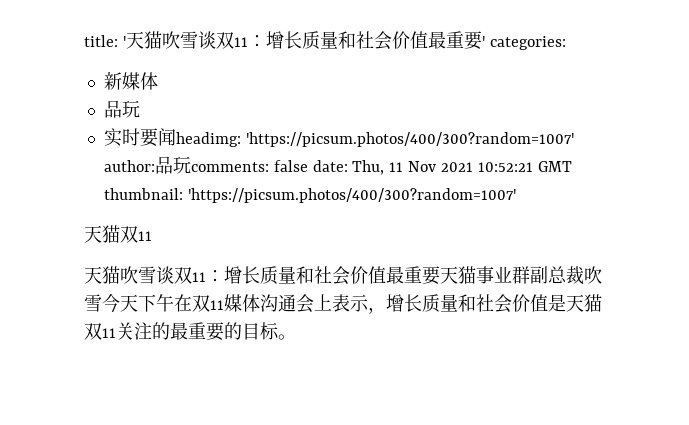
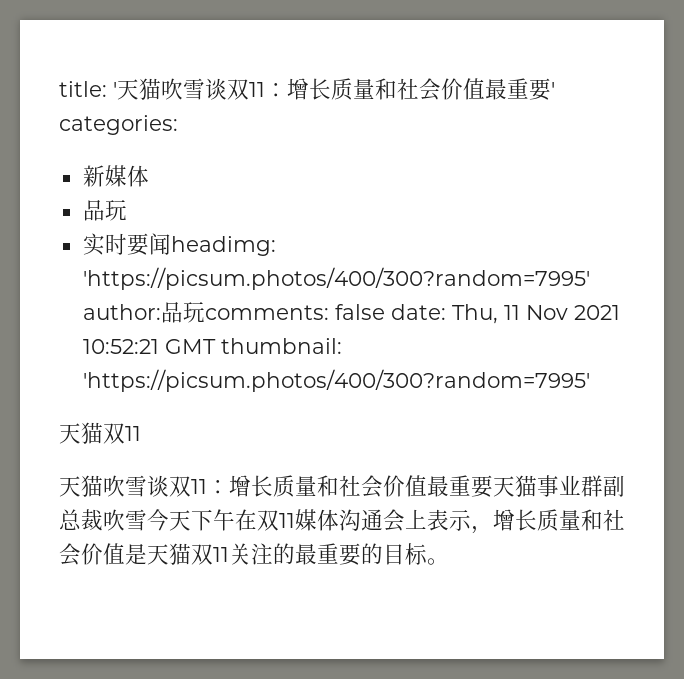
- 实时要闻headimg: 'https://picsum.photos/400/300?random=1007' author:品玩comments: false date: Thu, 11 Nov 2021 10:52:21 GMT thumbnail: 'https://picsum.photos/400/300?random=1007'
+ 实时要闻headimg: 'https://picsum.photos/400/300?random=7995' author:品玩comments: false date: Thu, 11 Nov 2021 10:52:21 GMT thumbnail: 'https://picsum.photos/400/300?random=7995'

